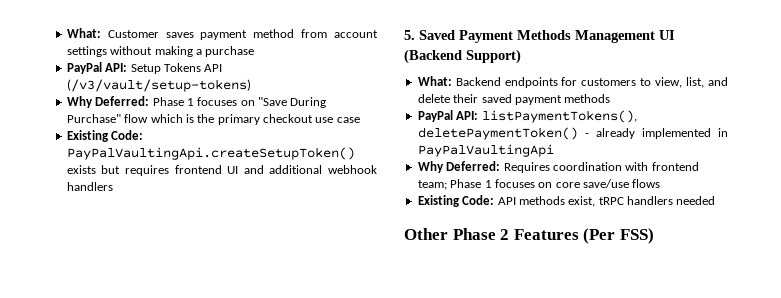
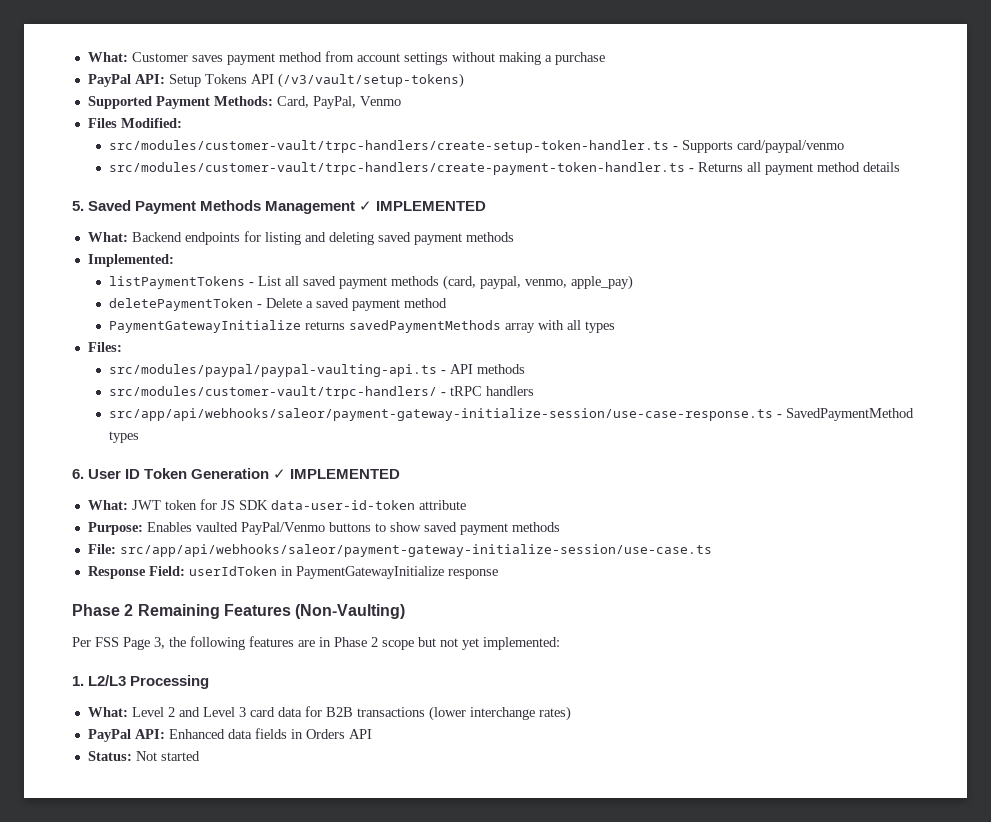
- Why Deferred: Phase 1 focuses on "Save During Purchase" flow which is the primary checkout use case
- Existing Code: PayPalVaultingApi.createSetupToken() exists but requires frontend UI and additional webhook handlers
+ Supported Payment Methods: Card, PayPal, Venmo
+ Files Modified:
+ src/modules/customer-vault/trpc-handlers/create-setup-token-handler.ts - Supports card/paypal/venmo
+ src/modules/customer-vault/trpc-handlers/create-payment-token-handler.ts - Returns all payment method details
- 5. Saved Payment Methods Management UI (Backend Support)
+ 5. Saved Payment Methods Management ✓ IMPLEMENTED
- What: Backend endpoints for customers to view, list, and delete their saved payment methods
- PayPal API: listPaymentTokens(), deletePaymentToken() - already implemented in PayPalVaultingApi
- Why Deferred: Requires coordination with frontend team; Phase 1 focuses on core save/use flows
- Existing Code: API methods exist, tRPC handlers needed
- Other Phase 2 Features (Per FSS)
+ What: Backend endpoints for listing and deleting saved payment methods
+ Implemented:
+ listPaymentTokens - List all saved payment methods (card, paypal, venmo, apple_pay)
+ deletePaymentToken - Delete a saved payment method
+ PaymentGatewayInitialize returns savedPaymentMethods array with all types
+ Files:
+ src/modules/paypal/paypal-vaulting-api.ts - API methods
+ src/modules/customer-vault/trpc-handlers/ - tRPC handlers
+ src/app/api/webhooks/saleor/payment-gateway-initialize-session/use-case-response.ts - SavedPaymentMethod types
+ 6. User ID Token Generation ✓ IMPLEMENTED
+ What: JWT token for JS SDK data-user-id-token attribute
+ Purpose: Enables vaulted PayPal/Venmo buttons to show saved payment methods
+ File: src/app/api/webhooks/saleor/payment-gateway-initialize-session/use-case.ts
+ Response Field: userIdToken in PaymentGatewayInitialize response
+ Phase 2 Remaining Features (Non-Vaulting)
+ Per FSS Page 3, the following features are in Phase 2 scope but not yet implemented:
+ 1. L2/L3 Processing
+ What: Level 2 and Level 3 card data for B2B transactions (lower interchange rates)
+ PayPal API: Enhanced data fields in Orders API
+ Status: Not started

